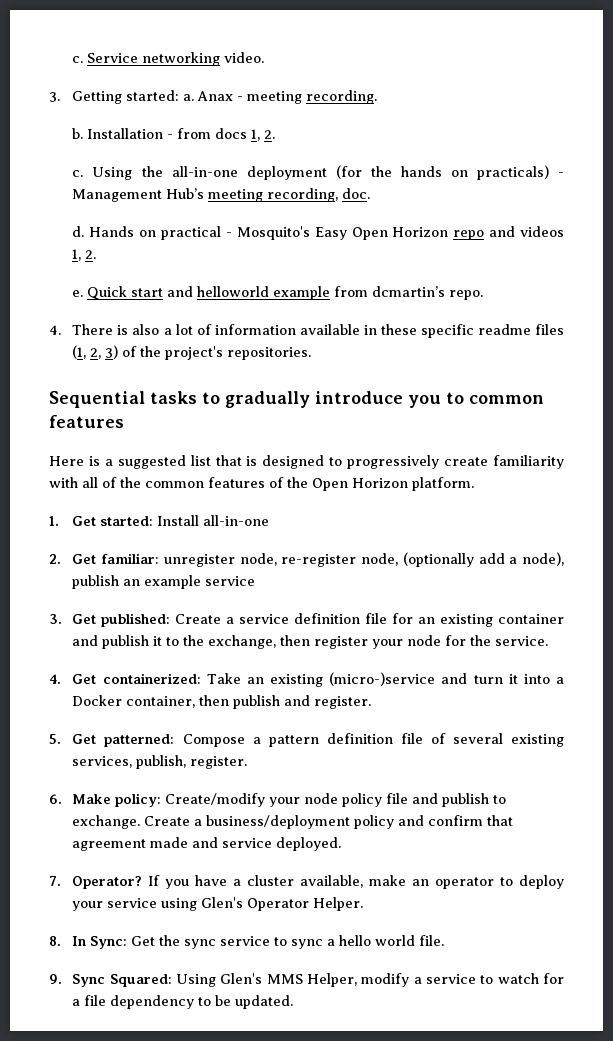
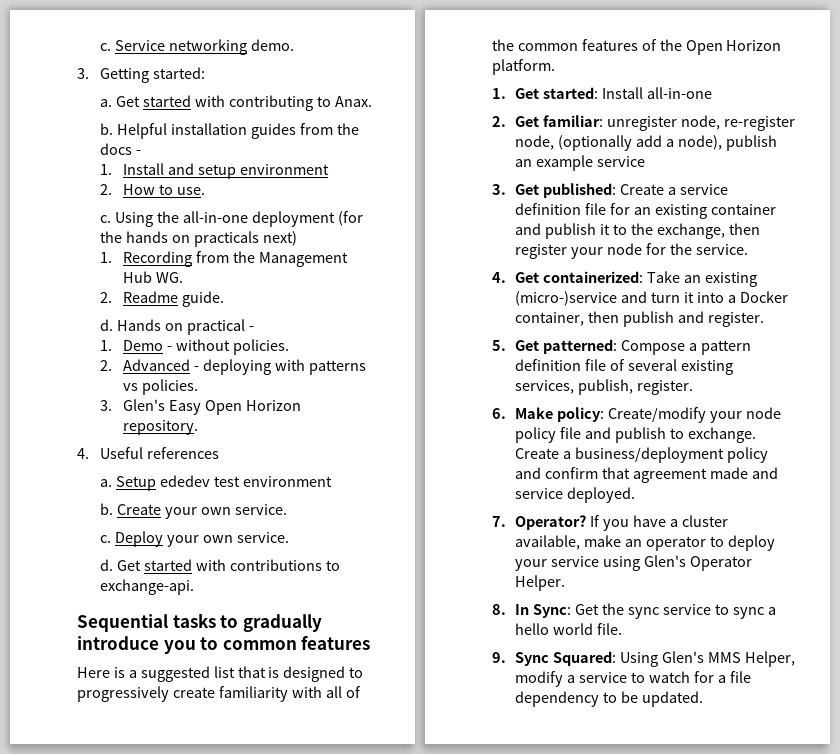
- Service networking video.
+ Service networking demo.
- 3. Getting started: a. Anax - meeting recording.
- b. Installation - from docs 1, 2.
+ 3. Getting started:
+ a. Get started with contributing to Anax.
+ b. Helpful installation guides from the docs -
+ 1. Install and setup environment
+ 2. How to use.
- Using the all-in-one deployment (for the hands on practicals) - Management Hub’s meeting recording, doc.
+ Using the all-in-one deployment (for the hands on practicals next)
+ 1. Recording from the Management Hub WG.
+ 2. Readme guide.
- Hands on practical - Mosquito's Easy Open Horizon repo and videos 1, 2.
- e. Quick start and helloworld example from dcmartin’s repo.
- 4. There is also a lot of information available in these specific readme files (1, 2, 3) of the project's repositories.
+ Hands on practical -
+ 1. Demo - without policies.
+ 2. Advanced - deploying with patterns vs policies.
+ 3. Glen's Easy Open Horizon repository.
+ 4. Useful references
+ a. Setup ededev test environment
+ b. Create your own service.
+ c. Deploy your own service.
+ d. Get started with contributions to exchange-api.

